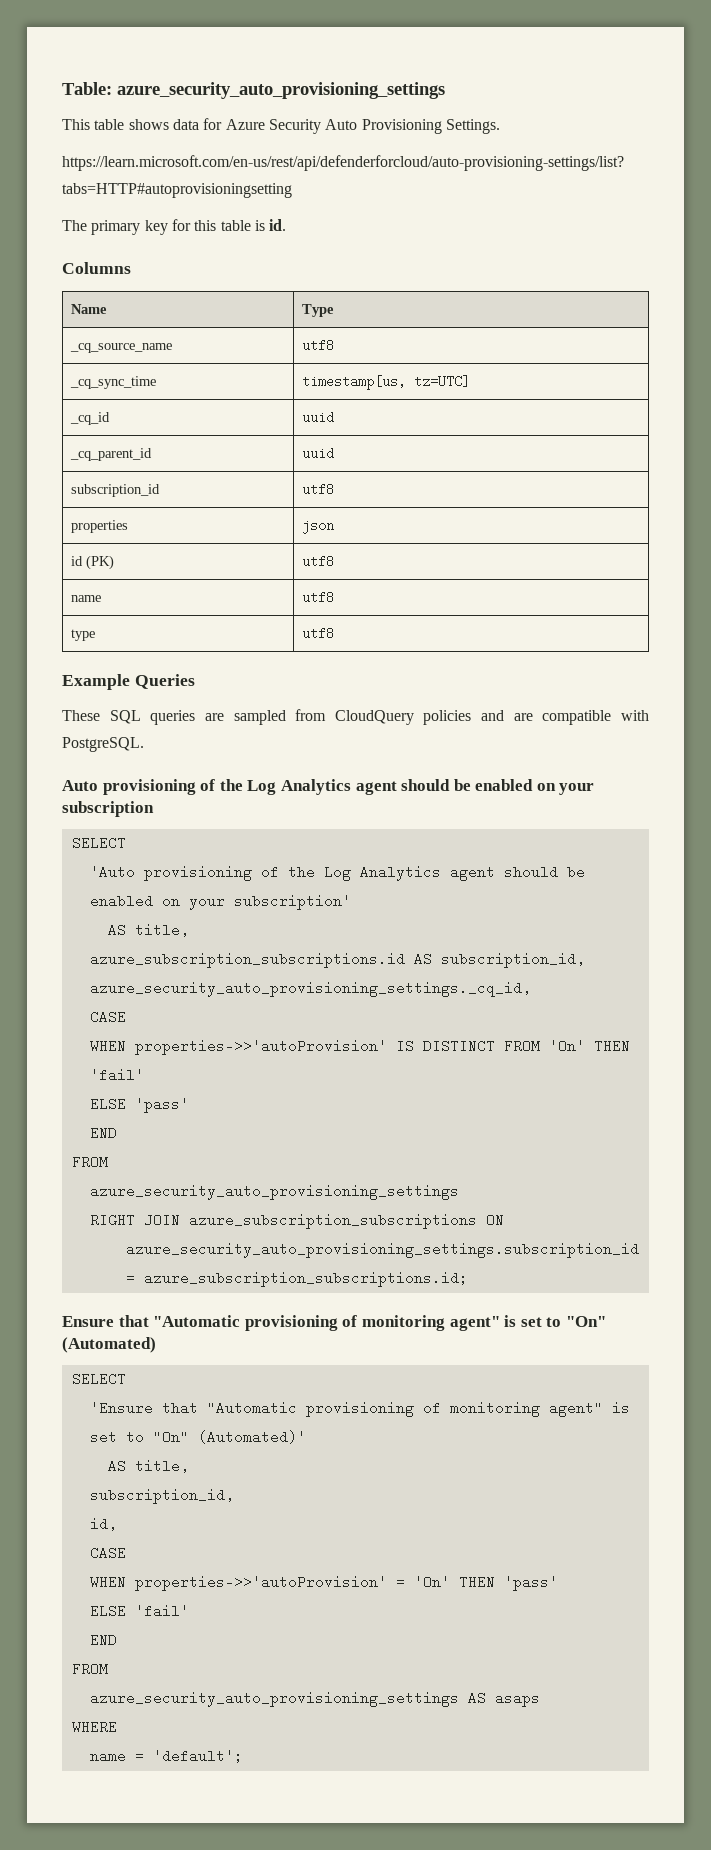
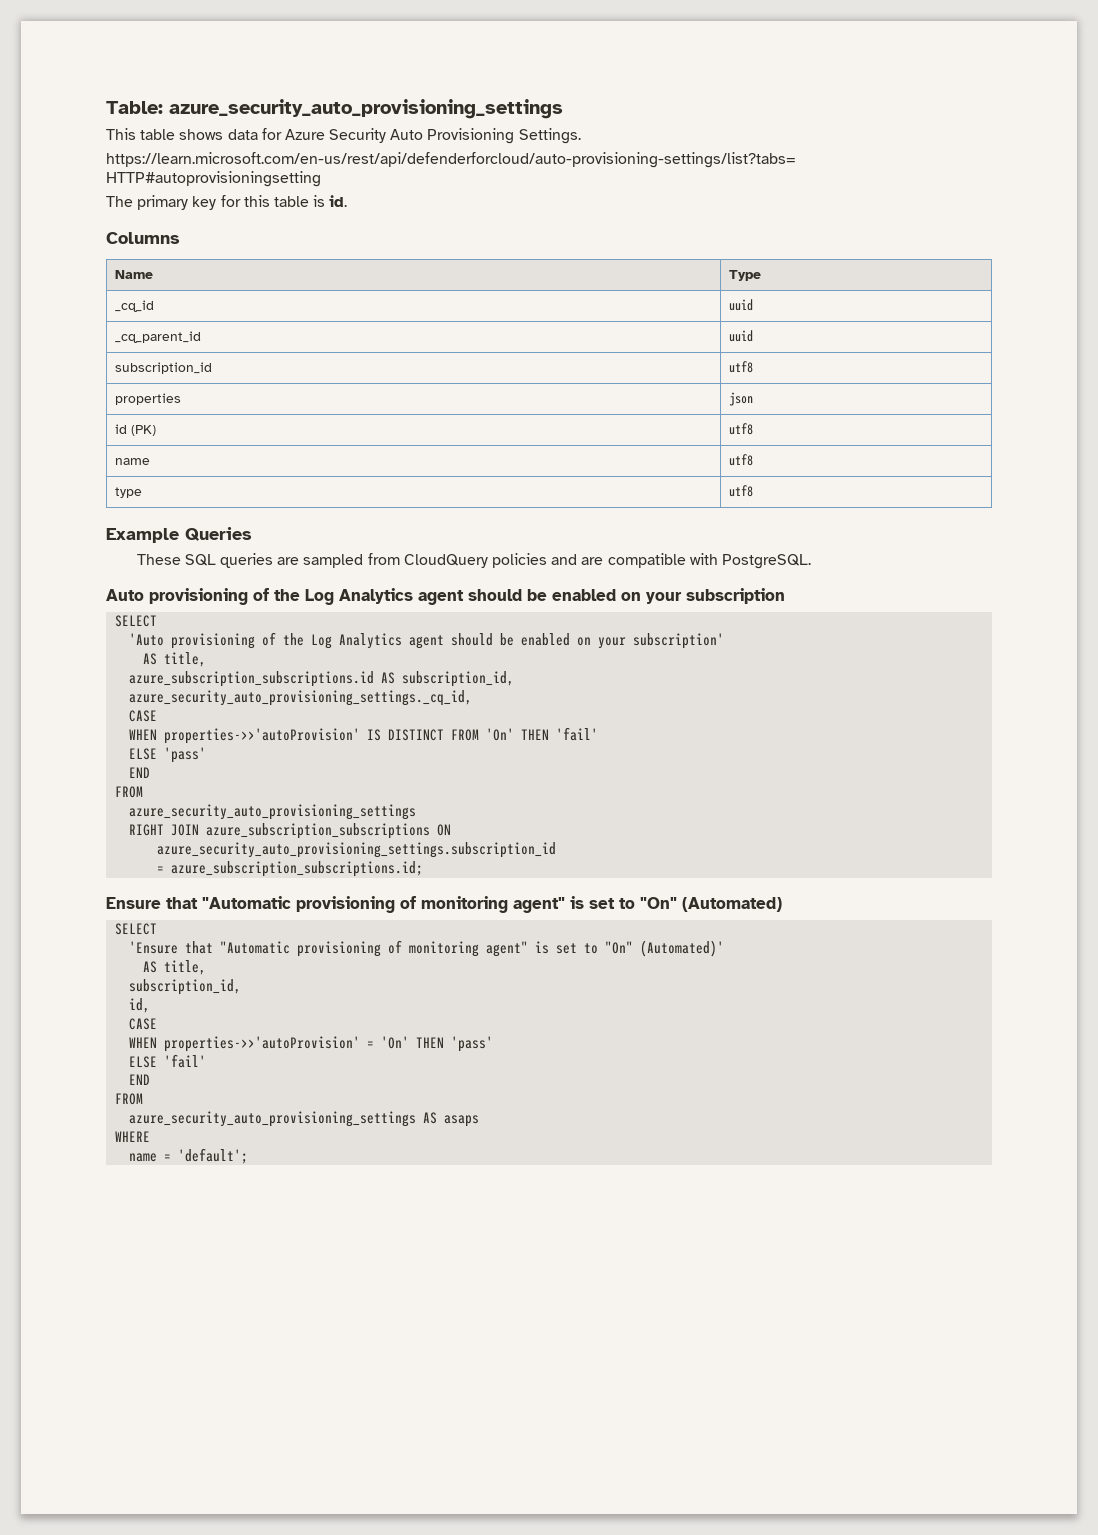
- _cq_source_name | utf8
- _cq_sync_time | timestamp[us, tz=UTC]

